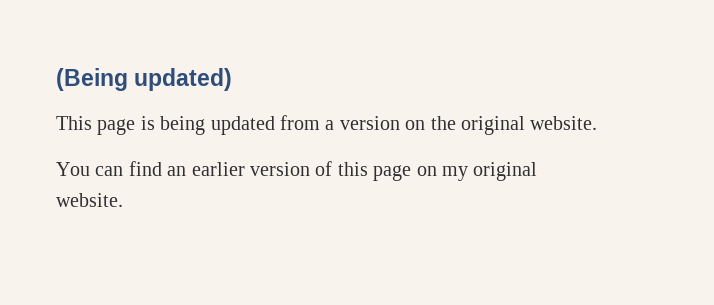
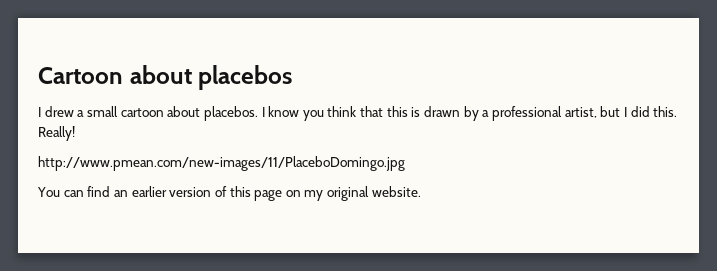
- (Being updated)
- This page is being updated from a version on the original website.
+ Cartoon about placebos
+ I drew a small cartoon about placebos. I know you think that this is drawn by a professional artist, but I did this. Really!
+ http://www.pmean.com/new-images/11/PlaceboDomingo.jpg

